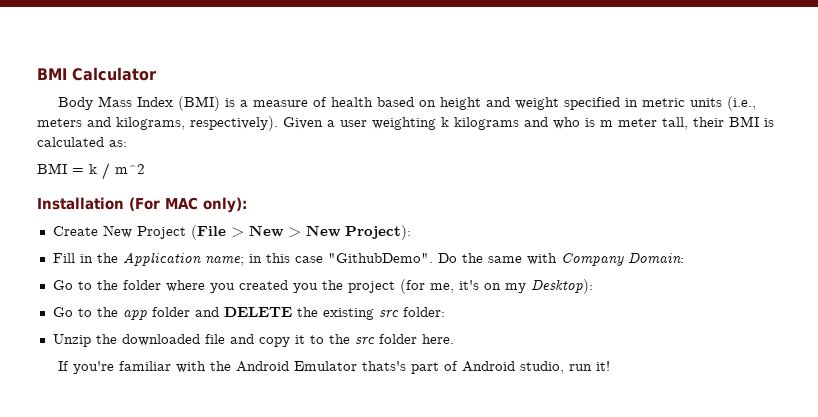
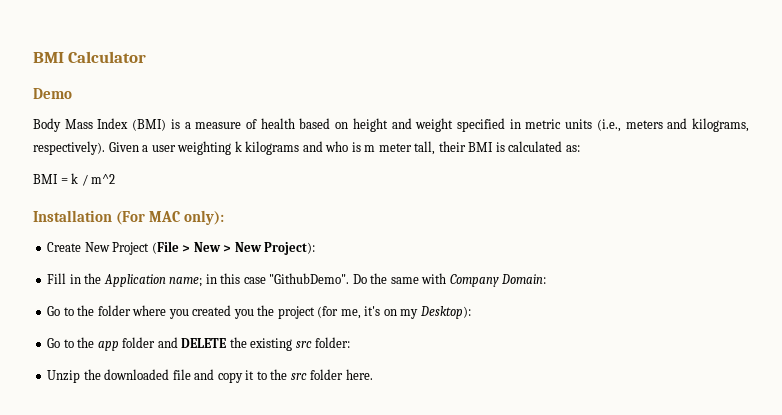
+ Demo
- If you're familiar with the Android Emulator thats's part of Android studio, run it!

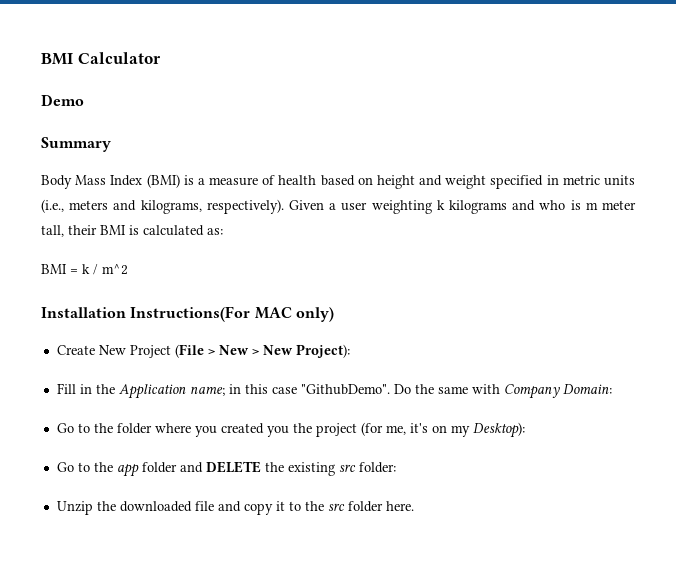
+ Summary
- Installation (For MAC only):
+ Installation Instructions(For MAC only)

